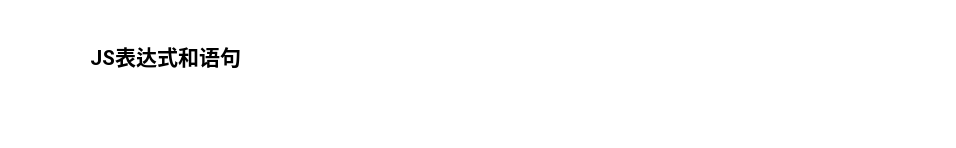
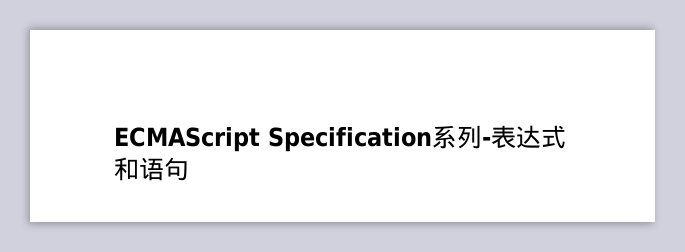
- JS表达式和语句
+ ECMAScript Specification系列-表达式和语句

